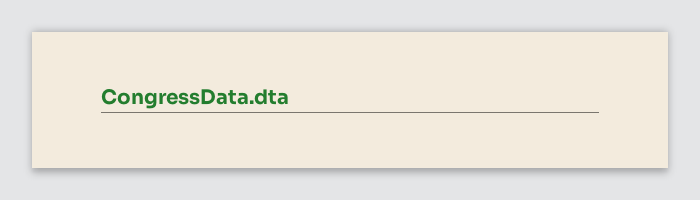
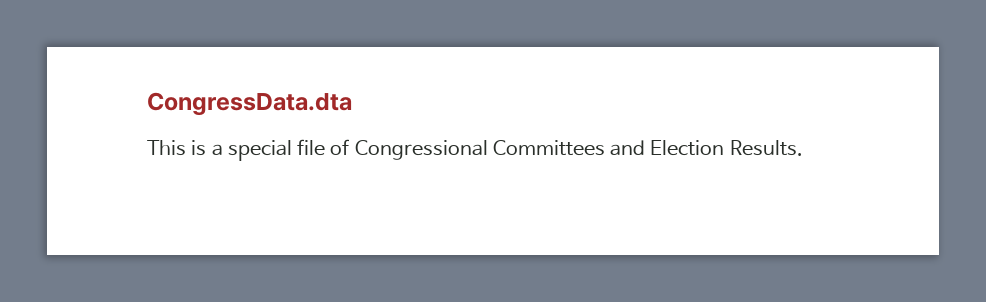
+ This is a special file of Congressional Committees and Election Results.

